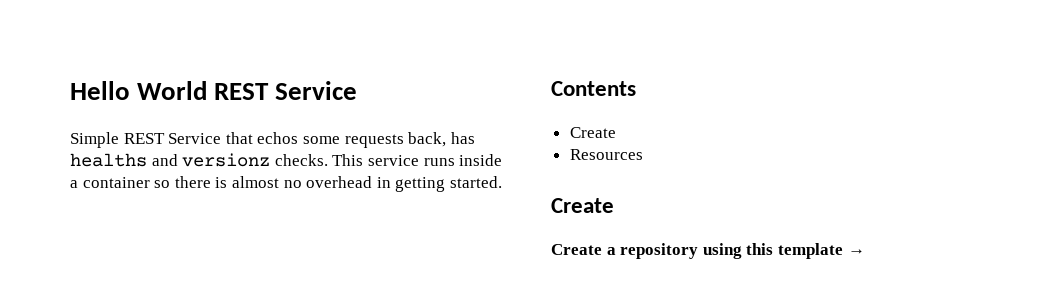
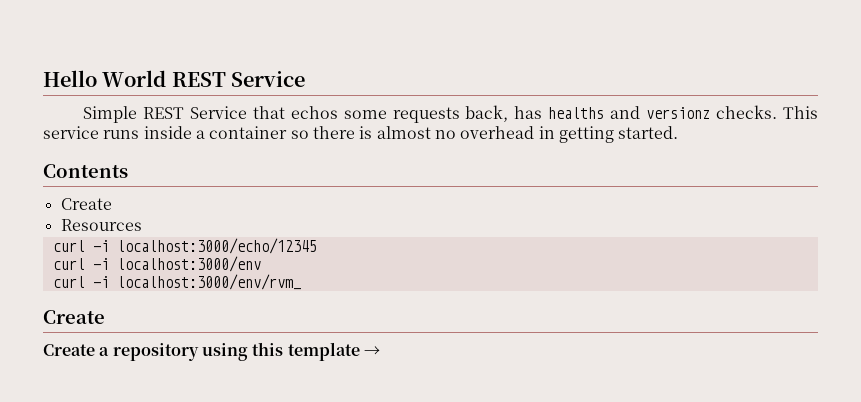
+ curl -i localhost:3000/echo/12345
+ curl -i localhost:3000/env
+ curl -i localhost:3000/env/rvm_

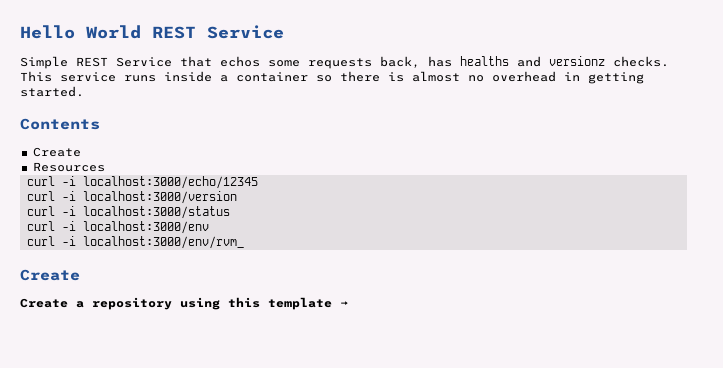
+ curl -i localhost:3000/version
+ curl -i localhost:3000/status

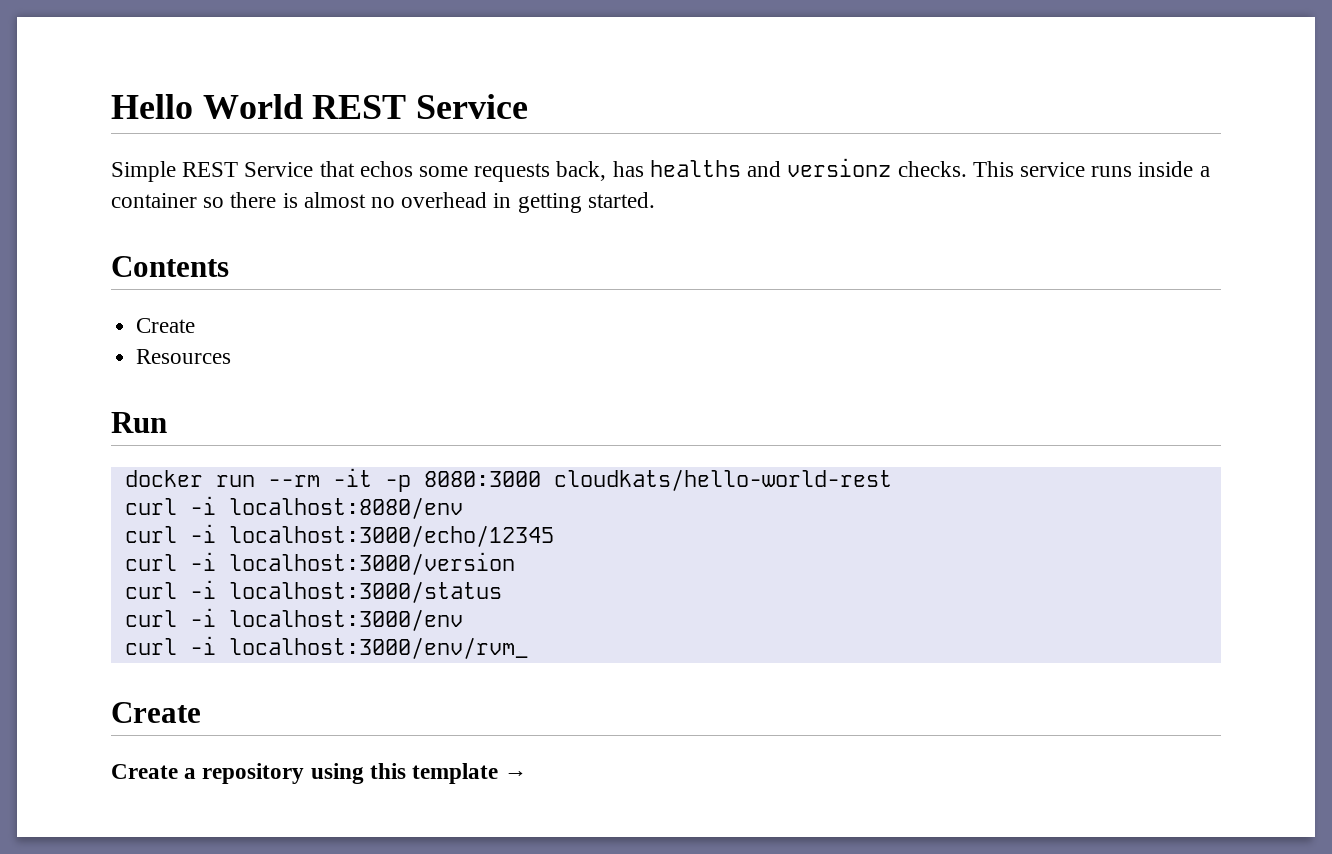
+ Run
+ docker run --rm -it -p 8080:3000 cloudkats/hello-world-rest
+ curl -i localhost:8080/env

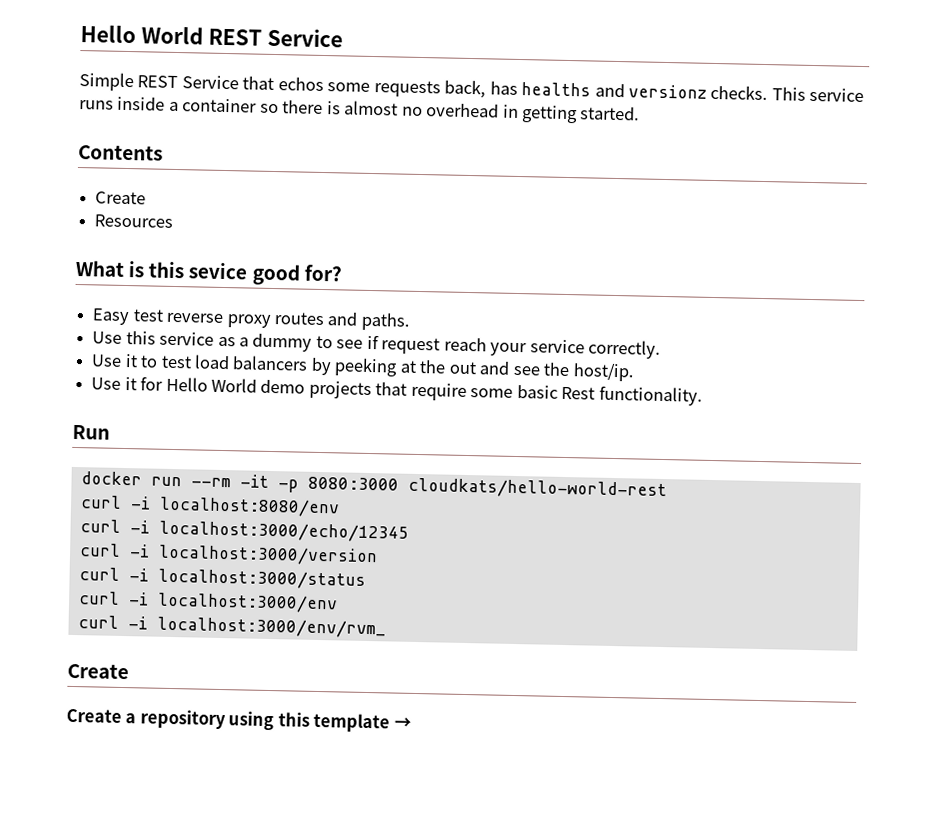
+ What is this sevice good for?
+ Easy test reverse proxy routes and paths.
+ Use this service as a dummy to see if request reach your service correctly.
+ Use it to test load balancers by peeking at the out and see the host/ip.
+ Use it for Hello World demo projects that require some basic Rest functionality.

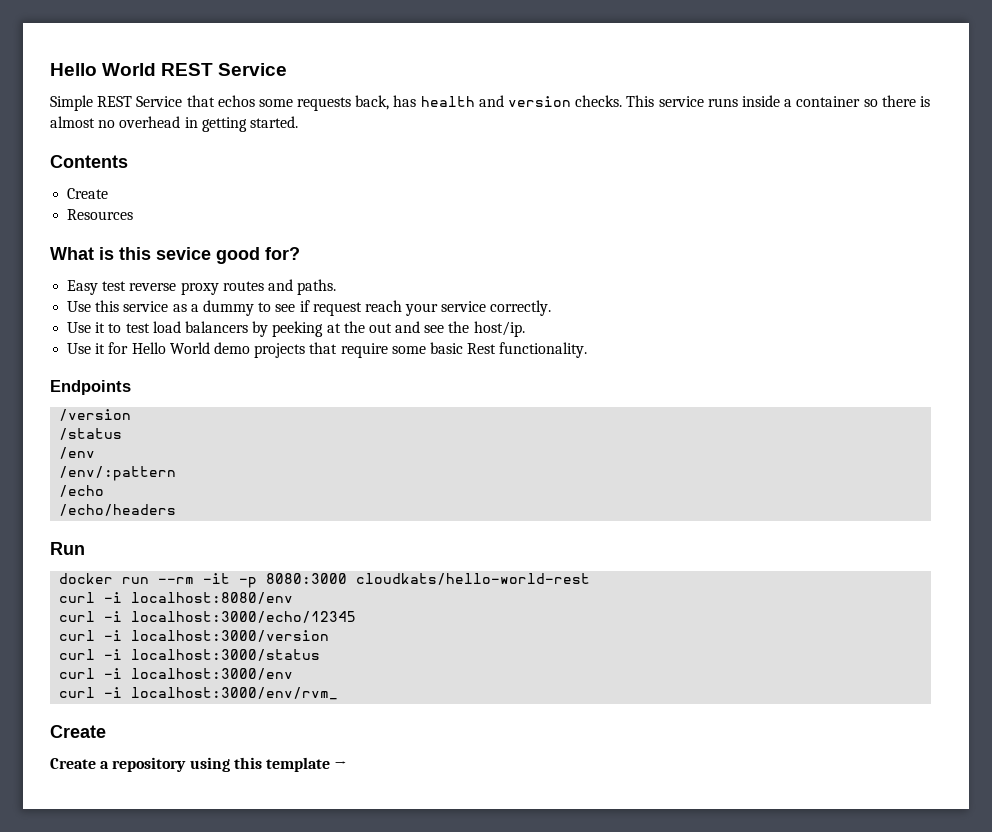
- Simple REST Service that echos some requests back, has healths and versionz checks.
+ Simple REST Service that echos some requests back, has health and version checks.
+ Endpoints
+ /version
+ /status
+ /env
+ /env/:pattern
+ /echo
+ /echo/headers

